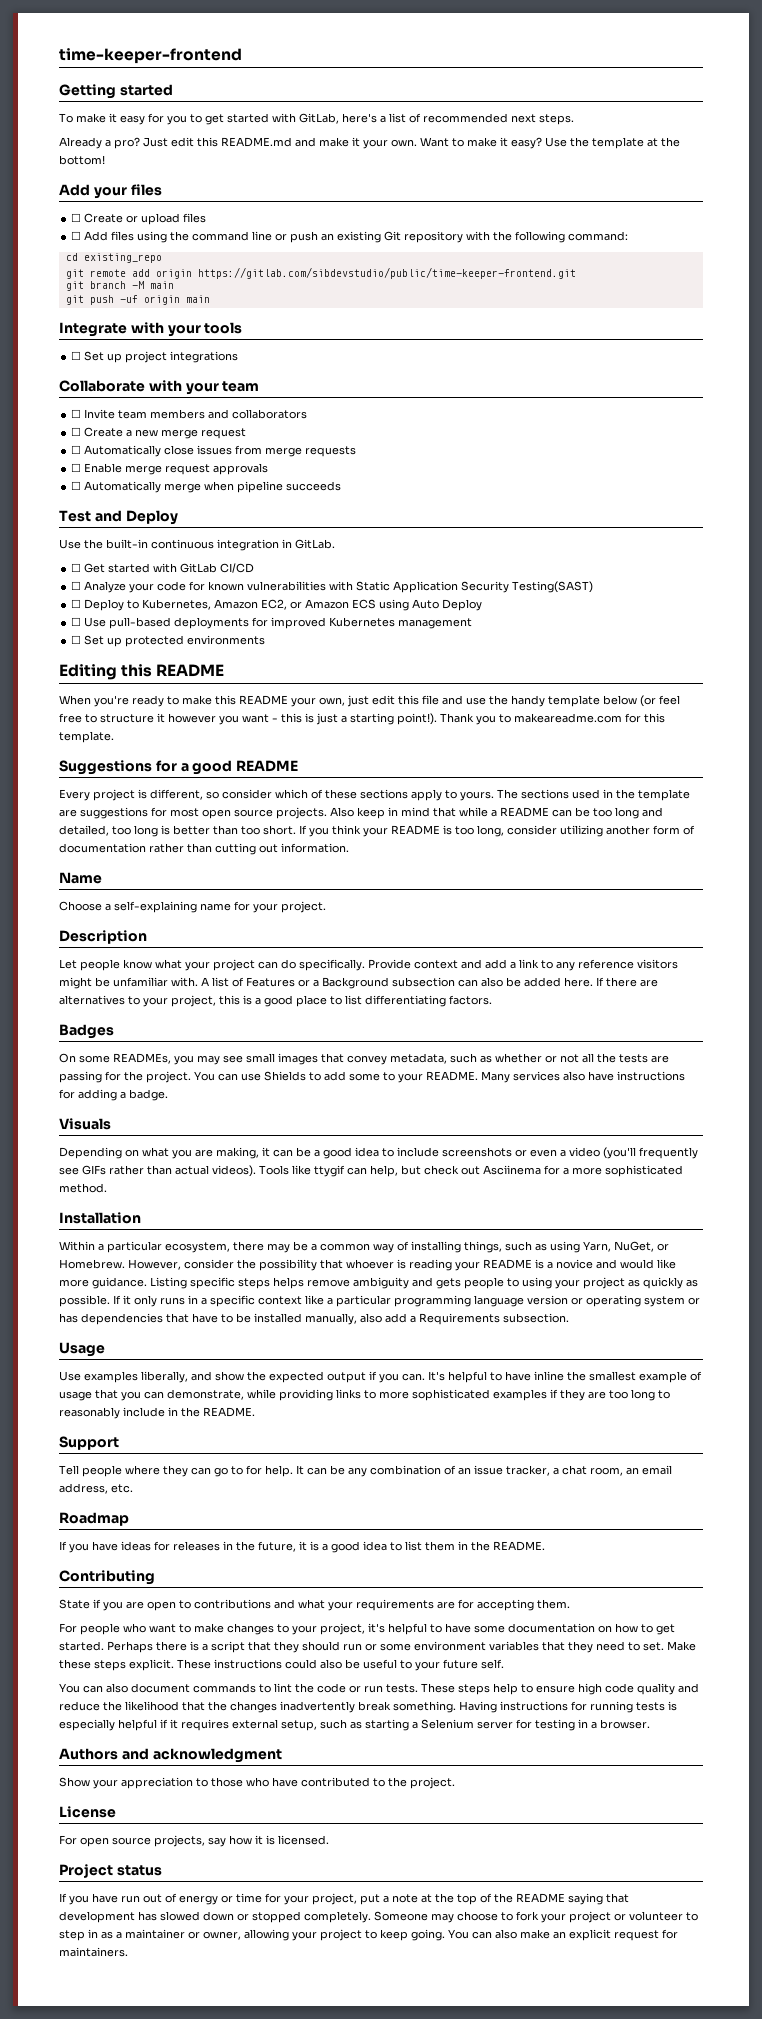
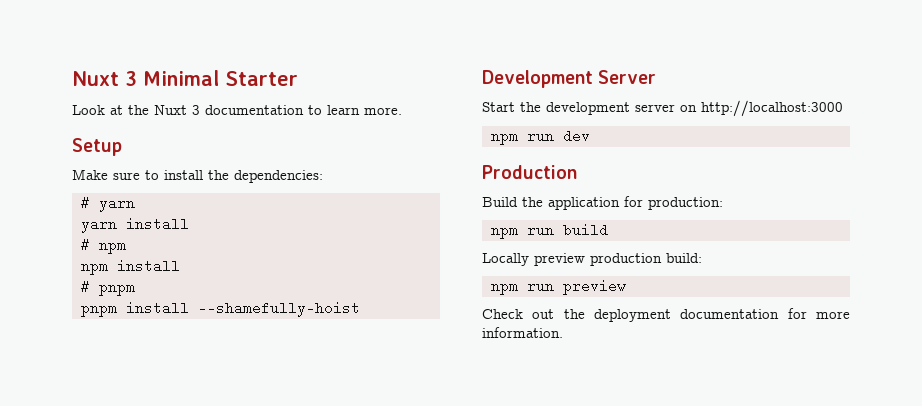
- time-keeper-frontend
- Getting started
- To make it easy for you to get started with GitLab, here's a list of recommended next steps.
- Already a pro? Just edit this README.md and make it your own. Want to make it easy? Use the template at the bottom!
- Add your files
- ☐ Create or upload files
- ☐ Add files using the command line or push an existing Git repository with the following command:
- cd existing_repo
- git remote add origin https://gitlab.com/sibdevstudio/public/time-keeper-frontend.git
- git branch -M main
- git push -uf origin main
- Integrate with your tools
- ☐ Set up project integrations
- Collaborate with your team
- ☐ Invite team members and collaborators
- ☐ Create a new merge request
- ☐ Automatically close issues from merge requests
- ☐ Enable merge request approvals
- ☐ Automatically merge when pipeline succeeds
- Test and Deploy
- Use the built-in continuous integration in GitLab.
- ☐ Get started with GitLab CI/CD
- ☐ Analyze your code for known vulnerabilities with Static Application Security Testing(SAST)
- ☐ Deploy to Kubernetes, Amazon EC2, or Amazon ECS using Auto Deploy
- ☐ Use pull-based deployments for improved Kubernetes management
- ☐ Set up protected environments
- Editing this README
- When you're ready to make this README your own, just edit this file and use the handy template below (or feel free to structure it however you want - this is just a starting point!). Thank you to makeareadme.com for this template.
- Suggestions for a good README
- Every project is different, so consider which of these sections apply to yours. The sections used in the template are suggestions for most open source projects. Also keep in mind that while a README can be too long and detailed, too long is better than too short. If you think your README is too long, consider utilizing another form of documentation rather than cutting out information.
- Name
- Choose a self-explaining name for your project.
- Description
- Let people know what your project can do specifically. Provide context and add a link to any reference visitors might be unfamiliar with. A list of Features or a Background subsection can also be added here. If there are alternatives to your project, this is a good place to list differentiating factors.
- Badges
- On some READMEs, you may see small images that convey metadata, such as whether or not all the tests are passing for the project. You can use Shields to add some to your README. Many services also have instructions for adding a badge.
- Visuals
- Depending on what you are making, it can be a good idea to include screenshots or even a video (you'll frequently see GIFs rather than actual videos). Tools like ttygif can help, but check out Asciinema for a more sophisticated method.
- Installation
- Within a particular ecosystem, there may be a common way of installing things, such as using Yarn, NuGet, or Homebrew. However, consider the possibility that whoever is reading your README is a novice and would like more guidance. Listing specific steps helps remove ambiguity and gets people to using your project as quickly as possible. If it only runs in a specific context like a particular programming language version or operating system or has dependencies that have to be installed manually, also add a Requirements subsection.
- Usage
- Use examples liberally, and show the expected output if you can. It's helpful to have inline the smallest example of usage that you can demonstrate, while providing links to more sophisticated examples if they are too long to reasonably include in the README.
- Support
- Tell people where they can go to for help. It can be any combination of an issue tracker, a chat room, an email address, etc.
- Roadmap
- If you have ideas for releases in the future, it is a good idea to list them in the README.
- Contributing
- State if you are open to contributions and what your requirements are for accepting them.
- For people who want to make changes to your project, it's helpful to have some documentation on how to get started. Perhaps there is a script that they should run or some environment variables that they need to set. Make these steps explicit. These instructions could also be useful to your future self.
- You can also document commands to lint the code or run tests. These steps help to ensure high code quality and reduce the likelihood that the changes inadvertently break something. Having instructions for running tests is especially helpful if it requires external setup, such as starting a Selenium server for testing in a browser.
- Authors and acknowledgment
- Show your appreciation to those who have contributed to the project.
- License
- For open source projects, say how it is licensed.
- Project status
- If you have run out of energy or time for your project, put a note at the top of the README saying that development has slowed down or stopped completely. Someone may choose to fork your project or volunteer to step in as a maintainer or owner, allowing your project to keep going. You can also make an explicit request for maintainers.
+ Nuxt 3 Minimal Starter
+ Look at the Nuxt 3 documentation to learn more.
+ Setup
+ Make sure to install the dependencies:
+ # yarn
+ yarn install
+ # npm
+ npm install
+ # pnpm
+ pnpm install --shamefully-hoist
+ Development Server
+ Start the development server on http://localhost:3000
+ npm run dev
+ Production
+ Build the application for production:
+ npm run build
+ Locally preview production build:
+ npm run preview
+ Check out the deployment documentation for more information.

